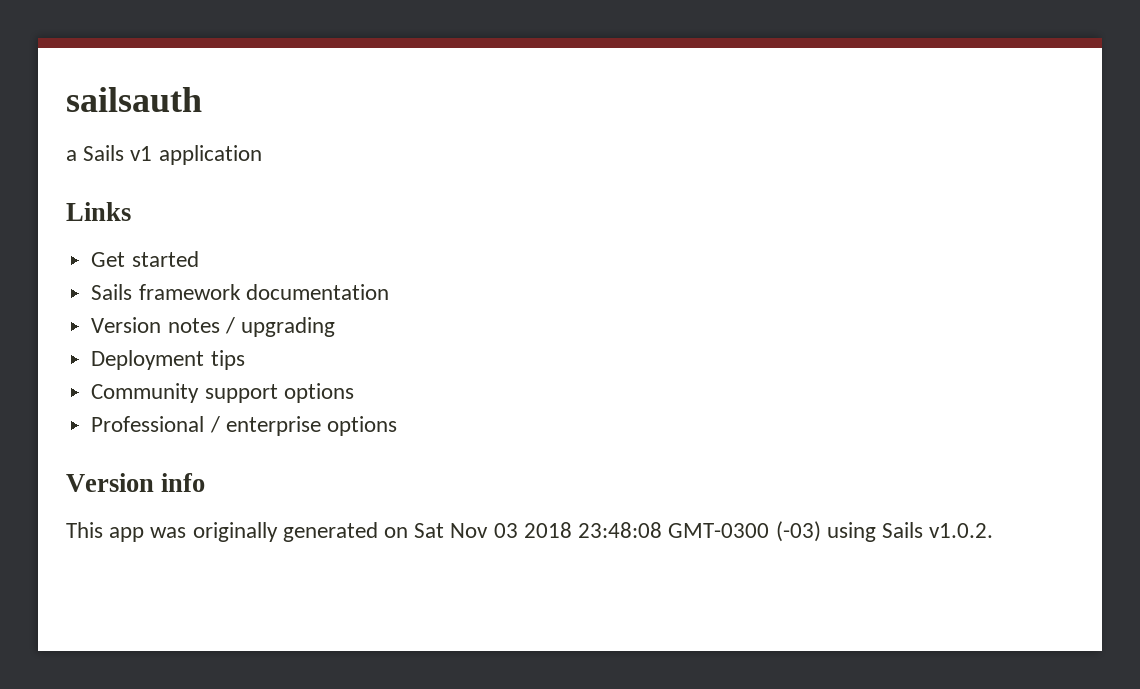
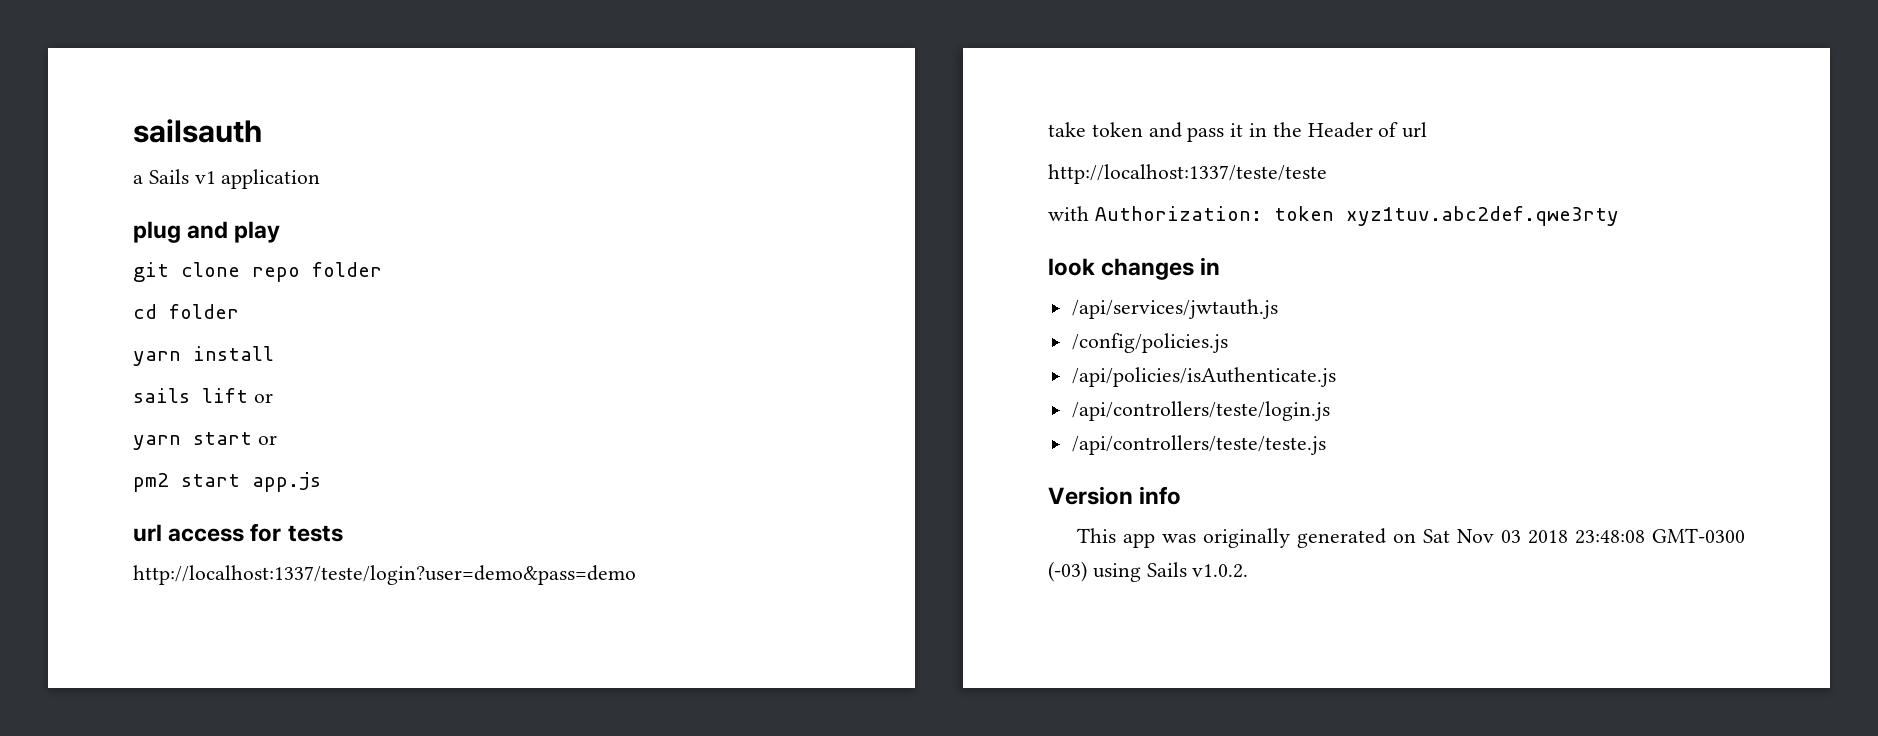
- Links
- Get started
- Sails framework documentation
- Version notes / upgrading
- Deployment tips
- Community support options
- Professional / enterprise options
+ plug and play
+ git clone repo folder
+ cd folder
+ yarn install
+ sails lift or
+ yarn start or
+ pm2 start app.js
+ url access for tests
+ http://localhost:1337/teste/login?user=demo&pass=demo
+ take token and pass it in the Header of url
+ http://localhost:1337/teste/teste
+ with Authorization: token xyz1tuv.abc2def.qwe3rty
+ look changes in
+ /api/services/jwtauth.js
+ /config/policies.js
+ /api/policies/isAuthenticate.js
+ /api/controllers/teste/login.js
+ /api/controllers/teste/teste.js

